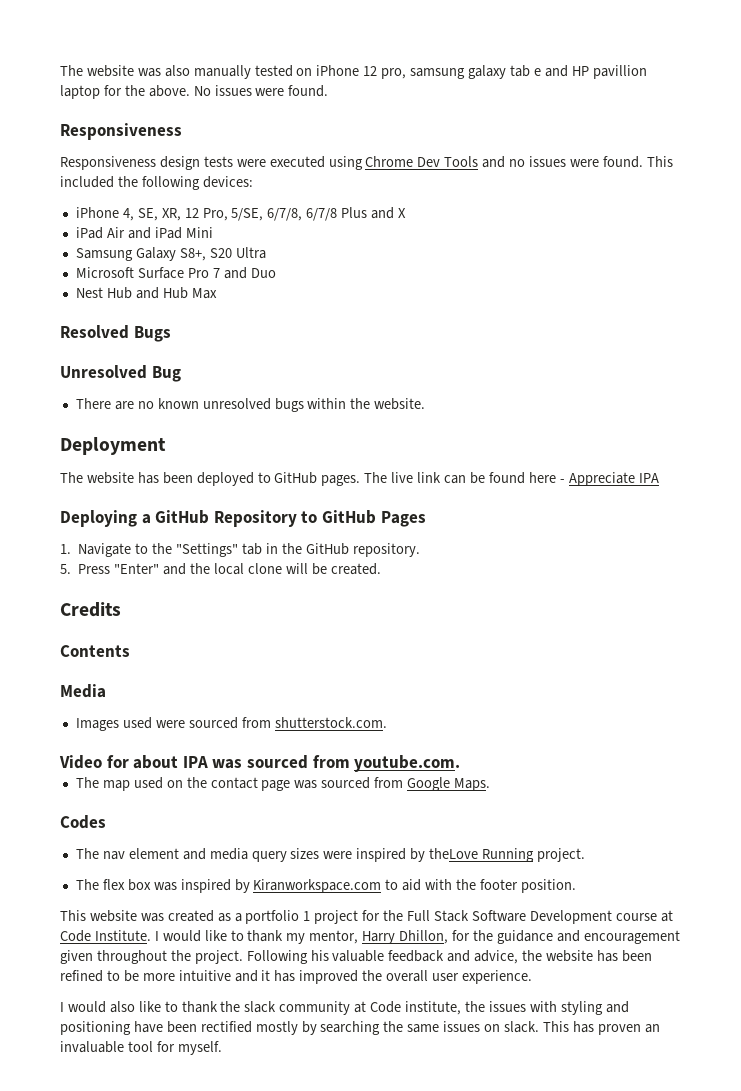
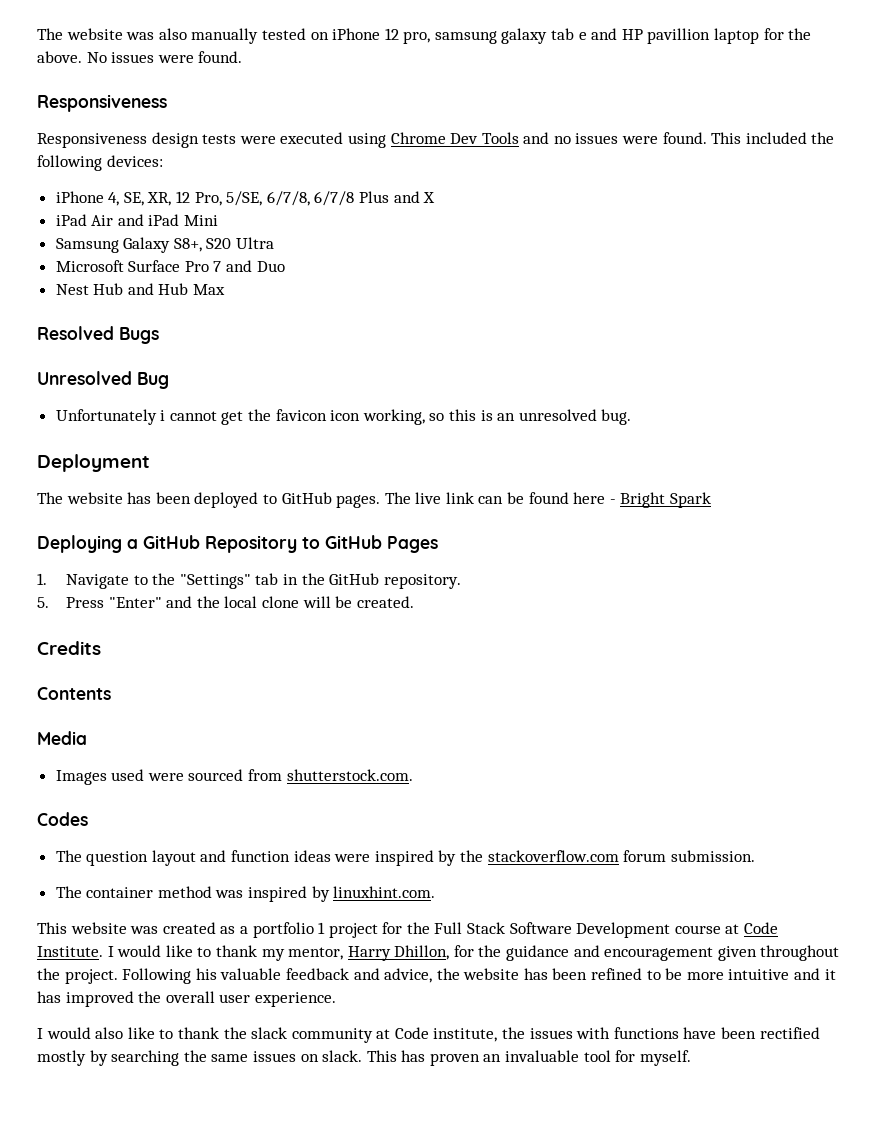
- There are no known unresolved bugs within the website.
+ Unfortunately i cannot get the favicon icon working, so this is an unresolved bug.
- The live link can be found here - Appreciate IPA
+ The live link can be found here - Bright Spark
- Video for about IPA was sourced from youtube.com.
- The map used on the contact page was sourced from Google Maps.
  Codes
- The nav element and media query sizes were inspired by theLove Running project.
- The flex box was inspired by Kiranworkspace.com to aid with the footer position.
+ The question layout and function ideas were inspired by the stackoverflow.com forum submission.
+ The container method was inspired by linuxhint.com.
- I would also like to thank the slack community at Code institute, the issues with styling and positioning have been rectified mostly by searching the same issues on slack.
+ I would also like to thank the slack community at Code institute, the issues with functions have been rectified mostly by searching the same issues on slack.

